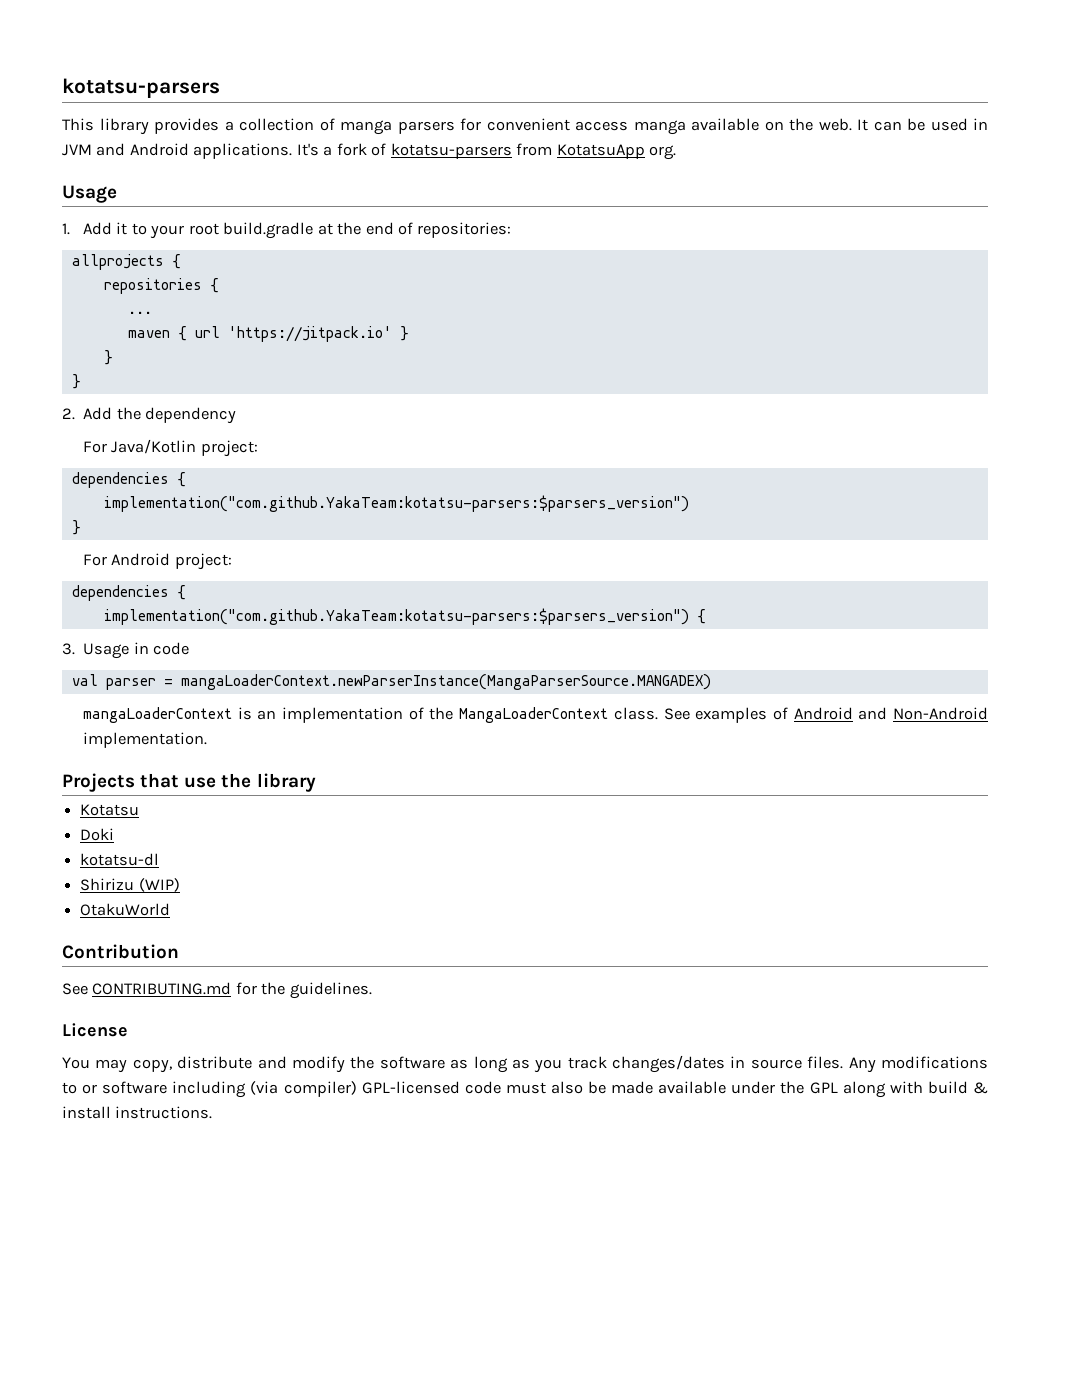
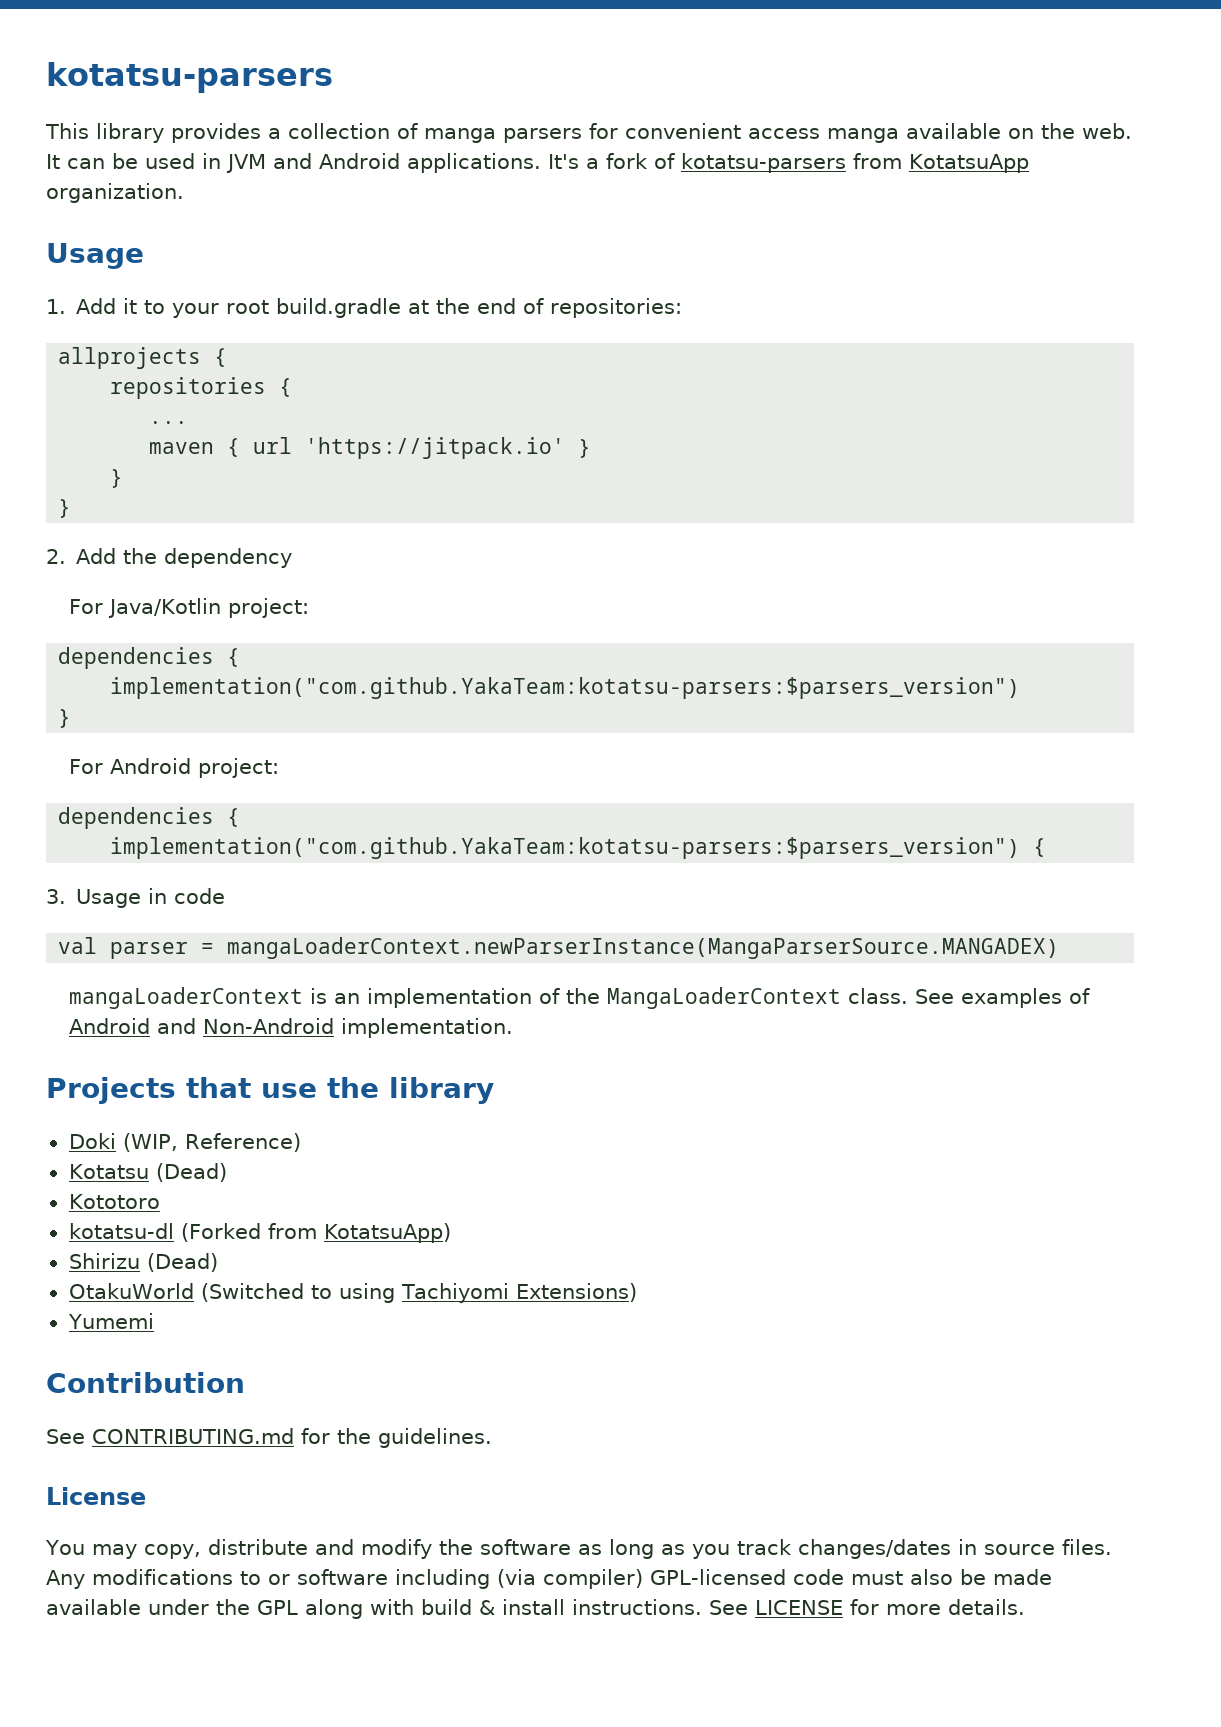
- It's a fork of kotatsu-parsers from KotatsuApp org.
+ It's a fork of kotatsu-parsers from KotatsuApp organization.
+ Doki (WIP, Reference)
- Kotatsu
- Doki
+ Kotatsu (Dead)
+ Kototoro
- kotatsu-dl
+ kotatsu-dl (Forked from KotatsuApp)
- Shirizu (WIP)
+ Shirizu (Dead)
- OtakuWorld
+ OtakuWorld (Switched to using Tachiyomi Extensions)
+ Yumemi
+ See LICENSE for more details.

